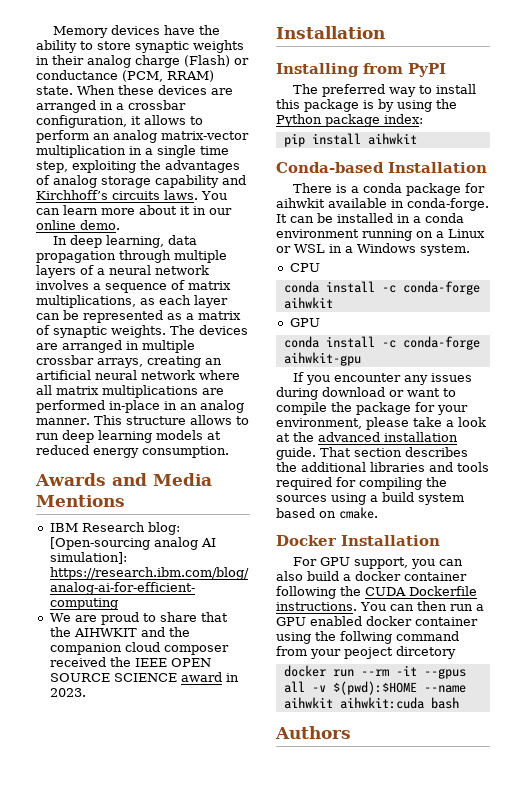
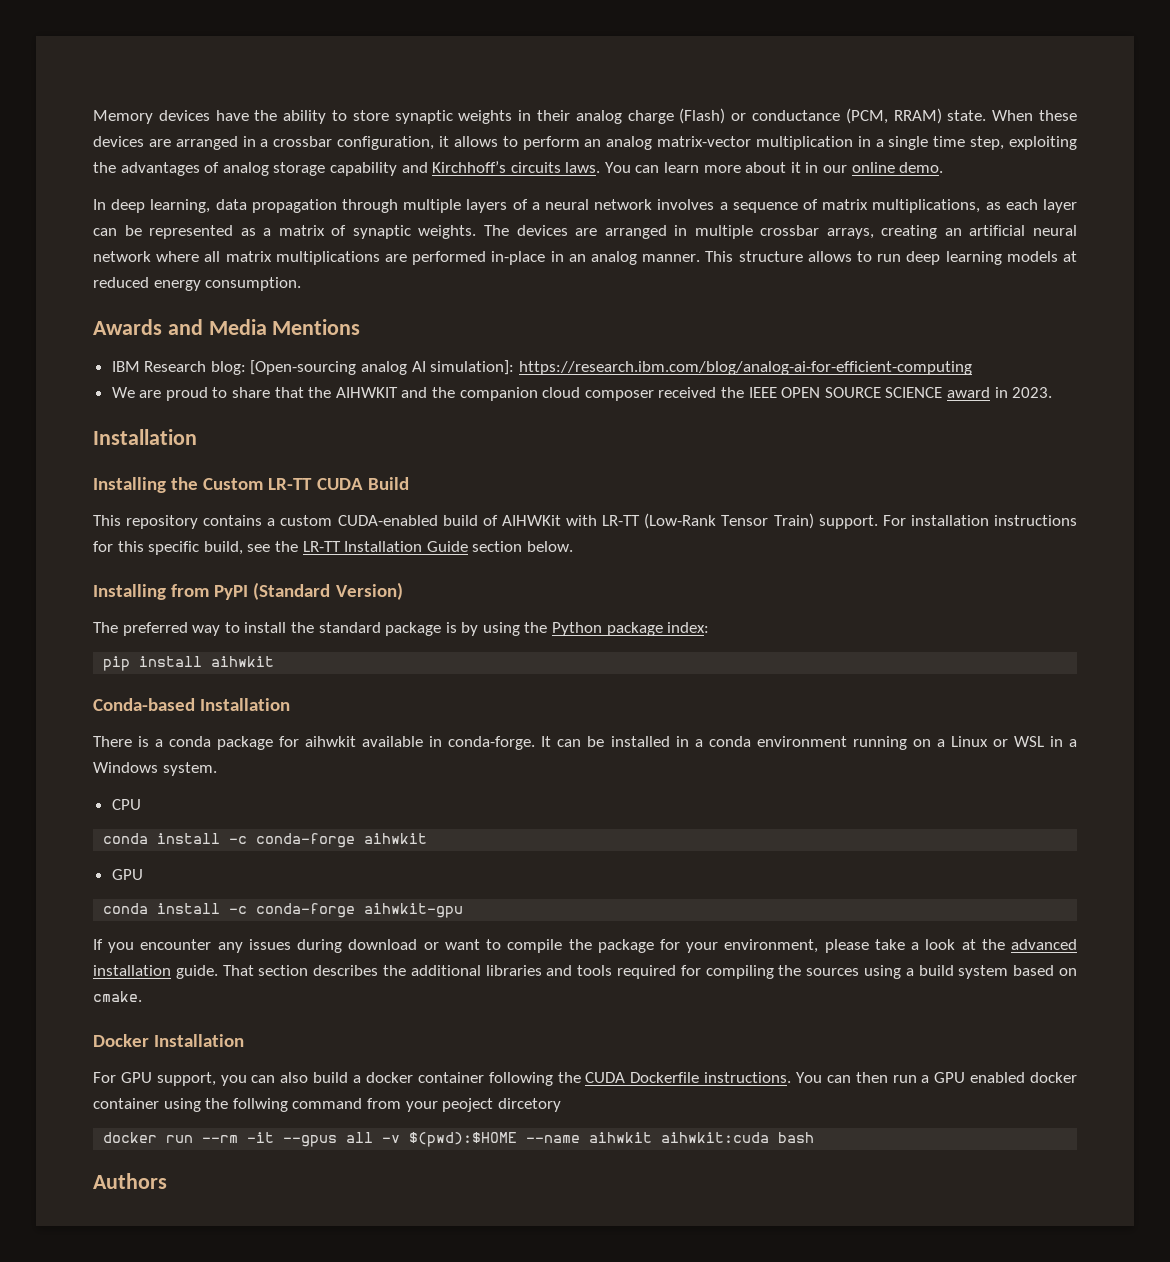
+ Installing the Custom LR-TT CUDA Build
+ This repository contains a custom CUDA-enabled build of AIHWKit with LR-TT (Low-Rank Tensor Train) support. For installation instructions for this specific build, see the LR-TT Installation Guide section below.
- Installing from PyPI
+ Installing from PyPI (Standard Version)
- The preferred way to install this package is by using the Python package index:
+ The preferred way to install the standard package is by using the Python package index:

